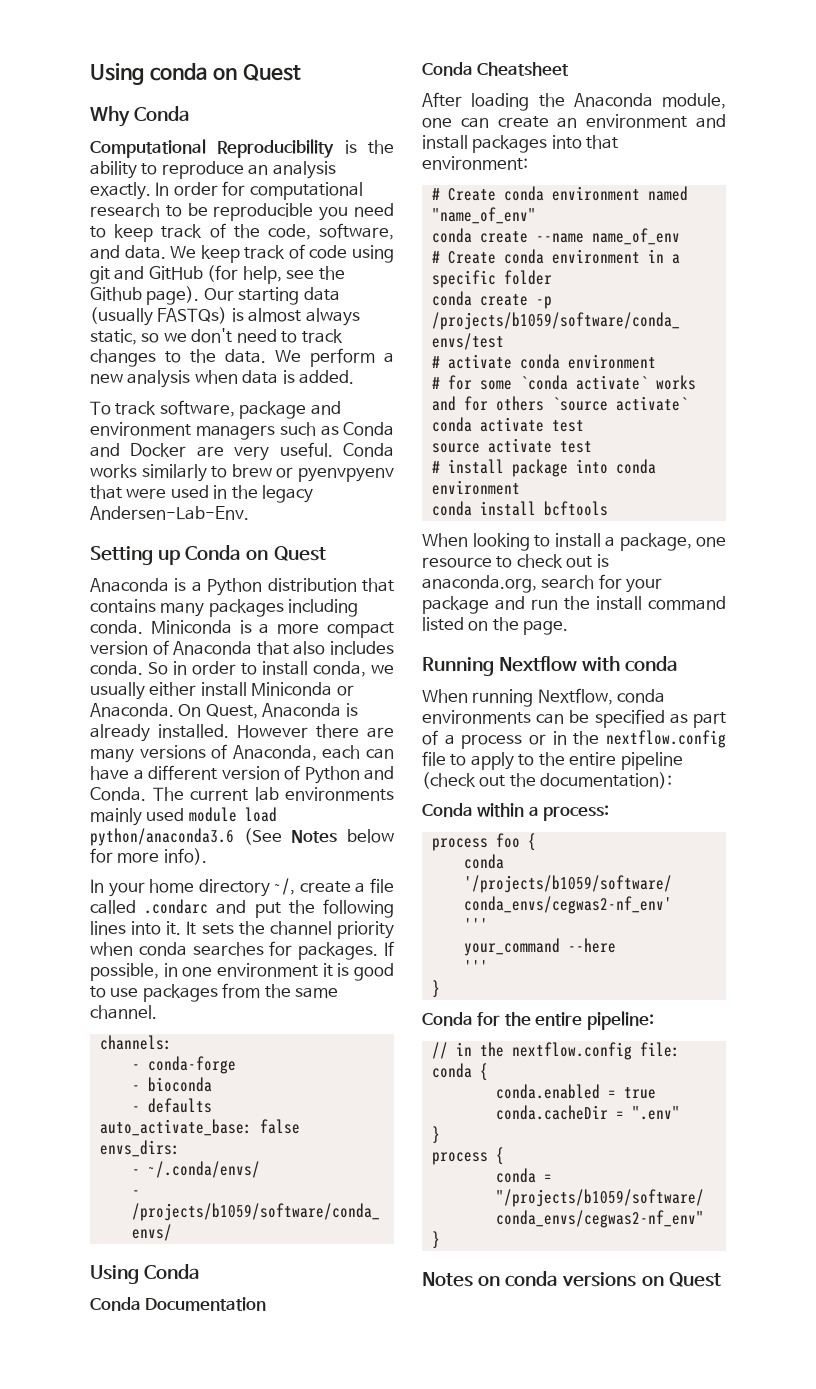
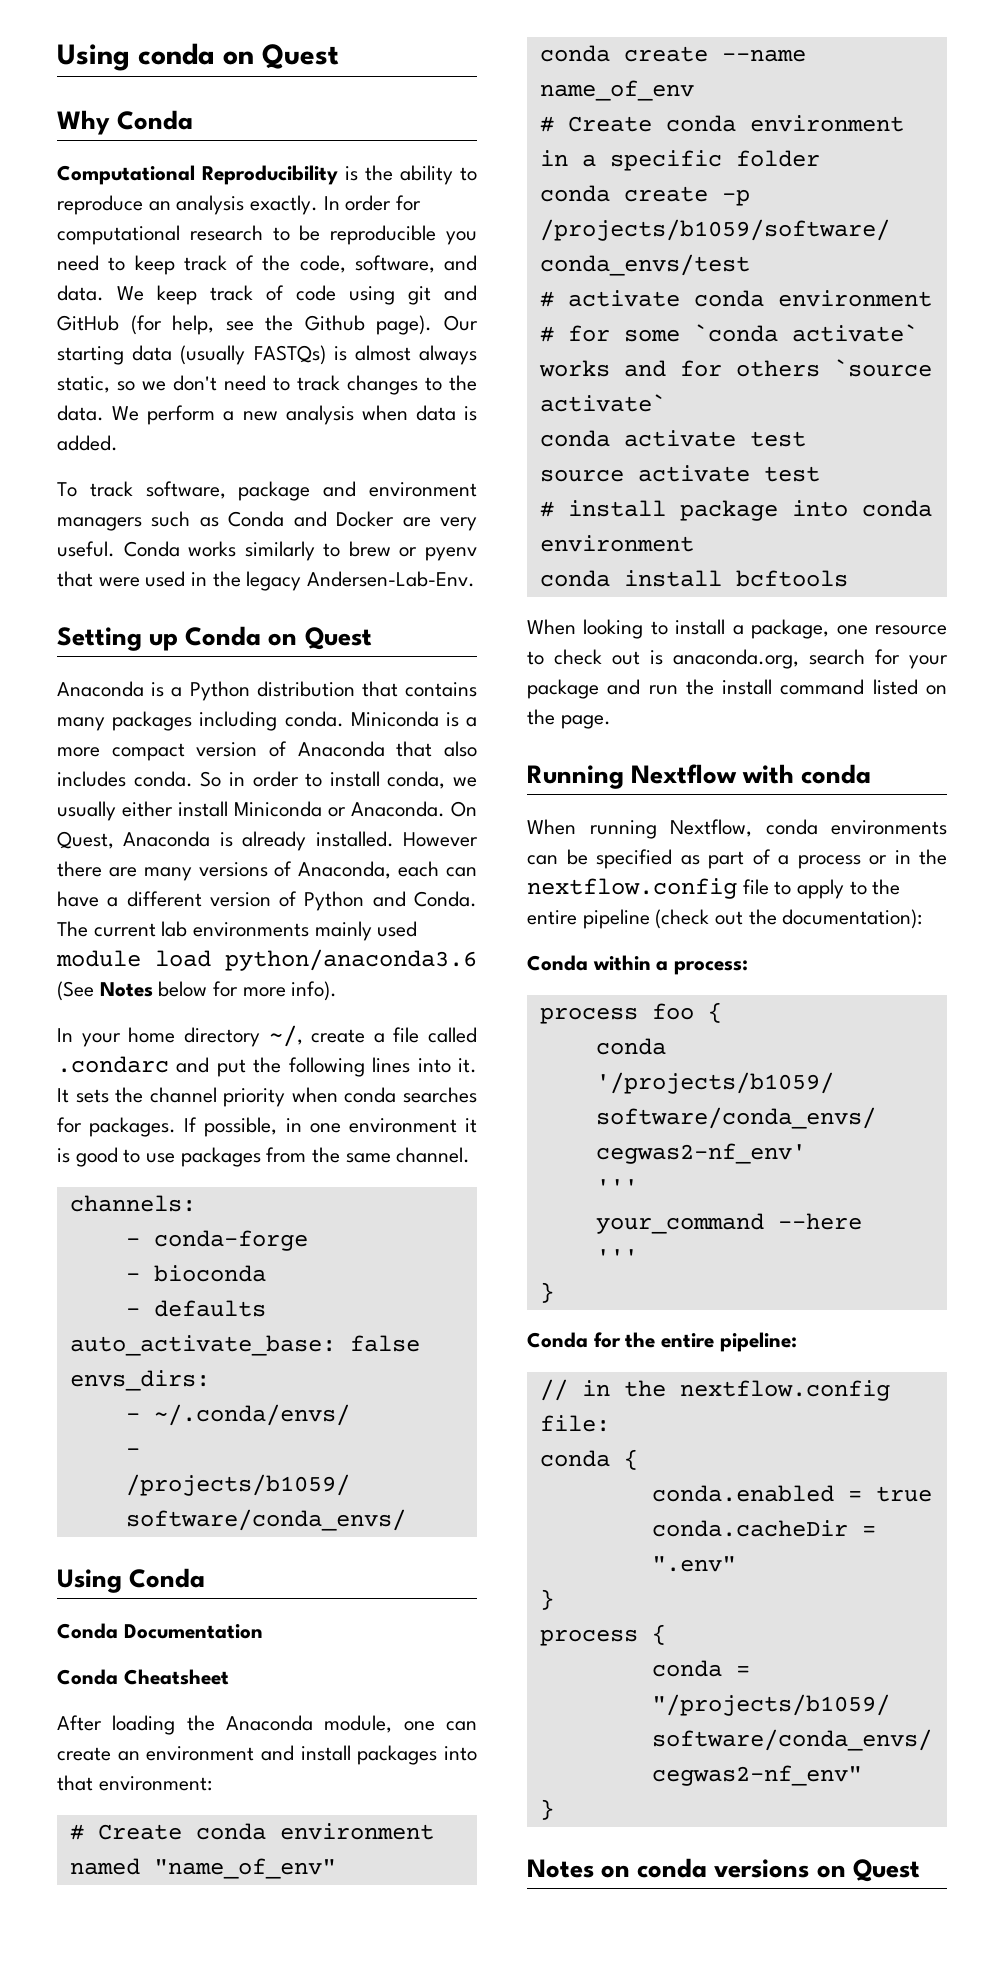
- Conda works similarly to brew or pyenvpyenv that were used in the legacy Andersen-Lab-Env.
+ Conda works similarly to brew or pyenv that were used in the legacy Andersen-Lab-Env.

